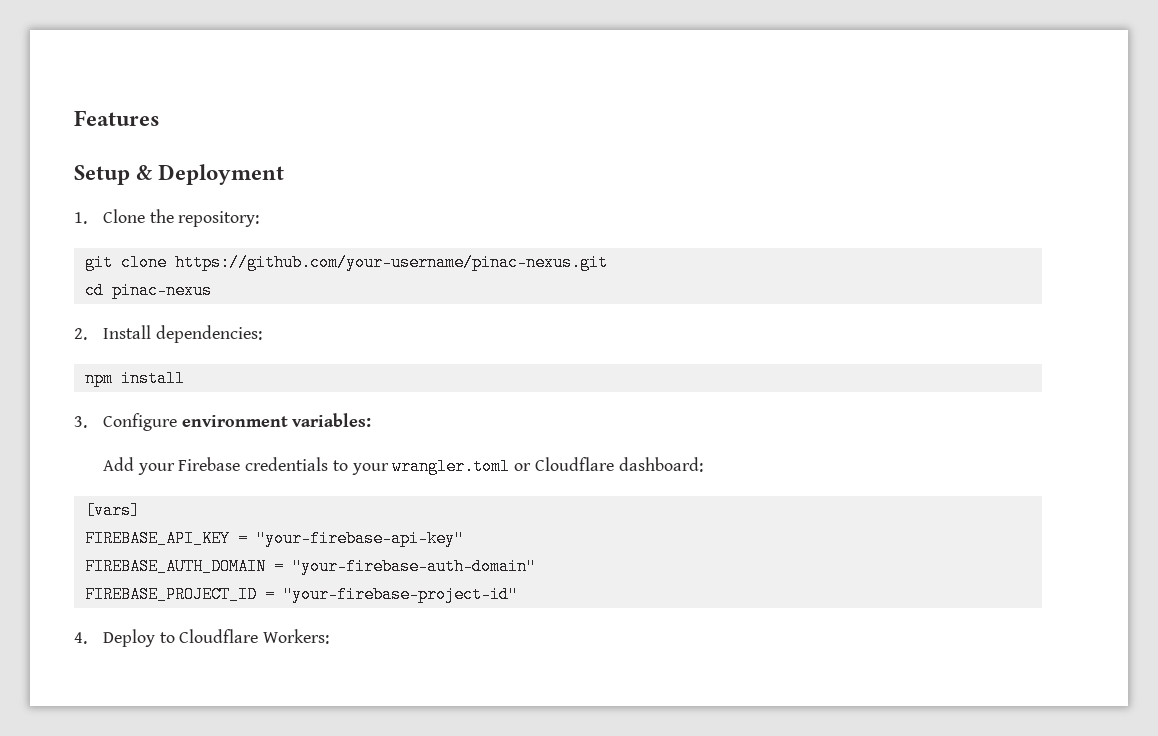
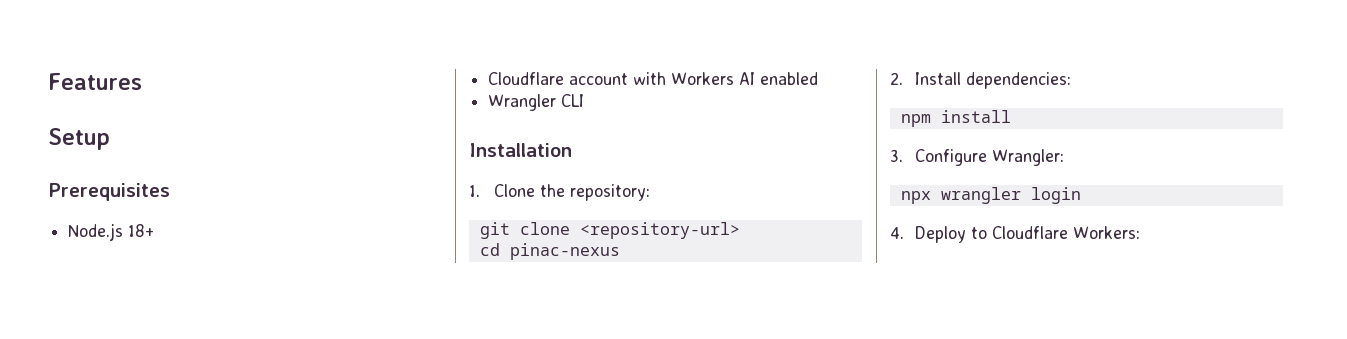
- Setup & Deployment
+ Setup
+ Prerequisites
+ Node.js 18+
+ Cloudflare account with Workers AI enabled
+ Wrangler CLI
+ Installation
- git clone https://github.com/your-username/pinac-nexus.git
+ git clone <repository-url>
- 3. Configure environment variables:
- Add your Firebase credentials to your wrangler.toml or Cloudflare dashboard:
- [vars]
- FIREBASE_API_KEY = "your-firebase-api-key"
- FIREBASE_AUTH_DOMAIN = "your-firebase-auth-domain"
- FIREBASE_PROJECT_ID = "your-firebase-project-id"
+ 3. Configure Wrangler:
+ npx wrangler login

